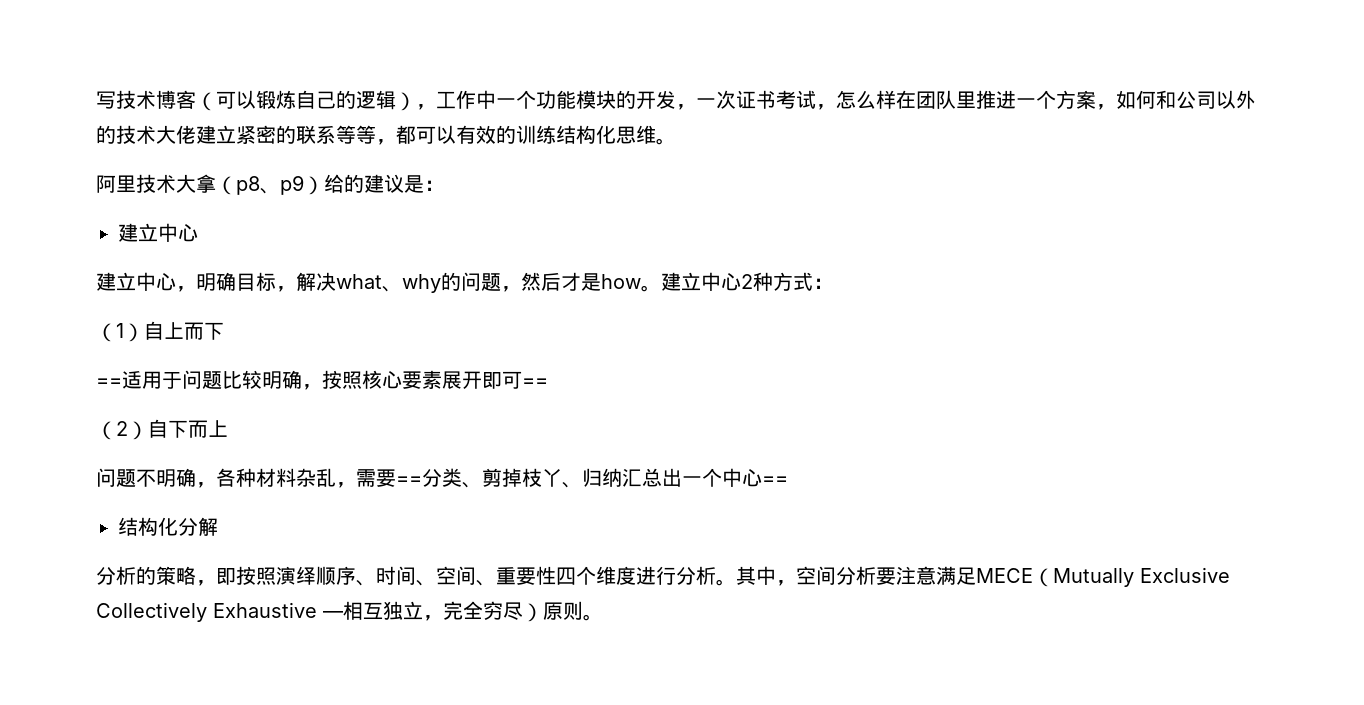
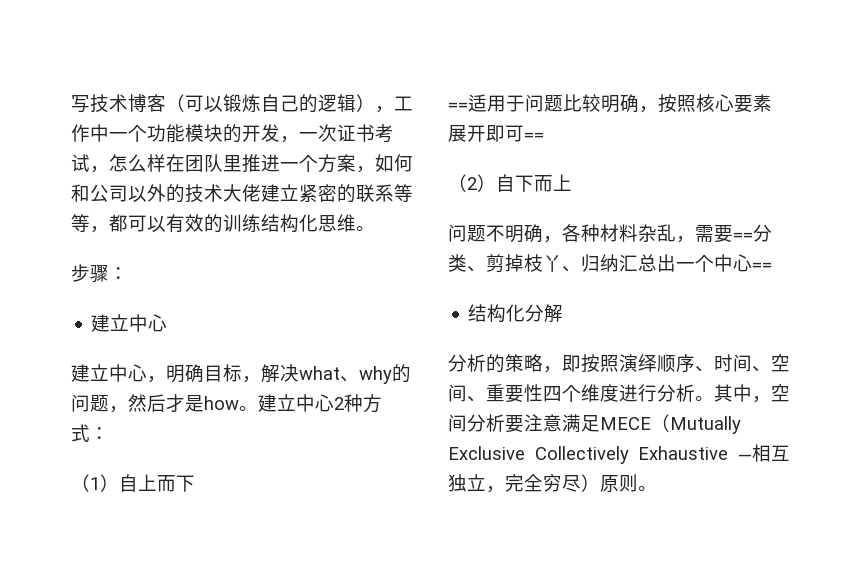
- 阿里技术大拿（p8、p9）给的建议是：
+ 步骤：

